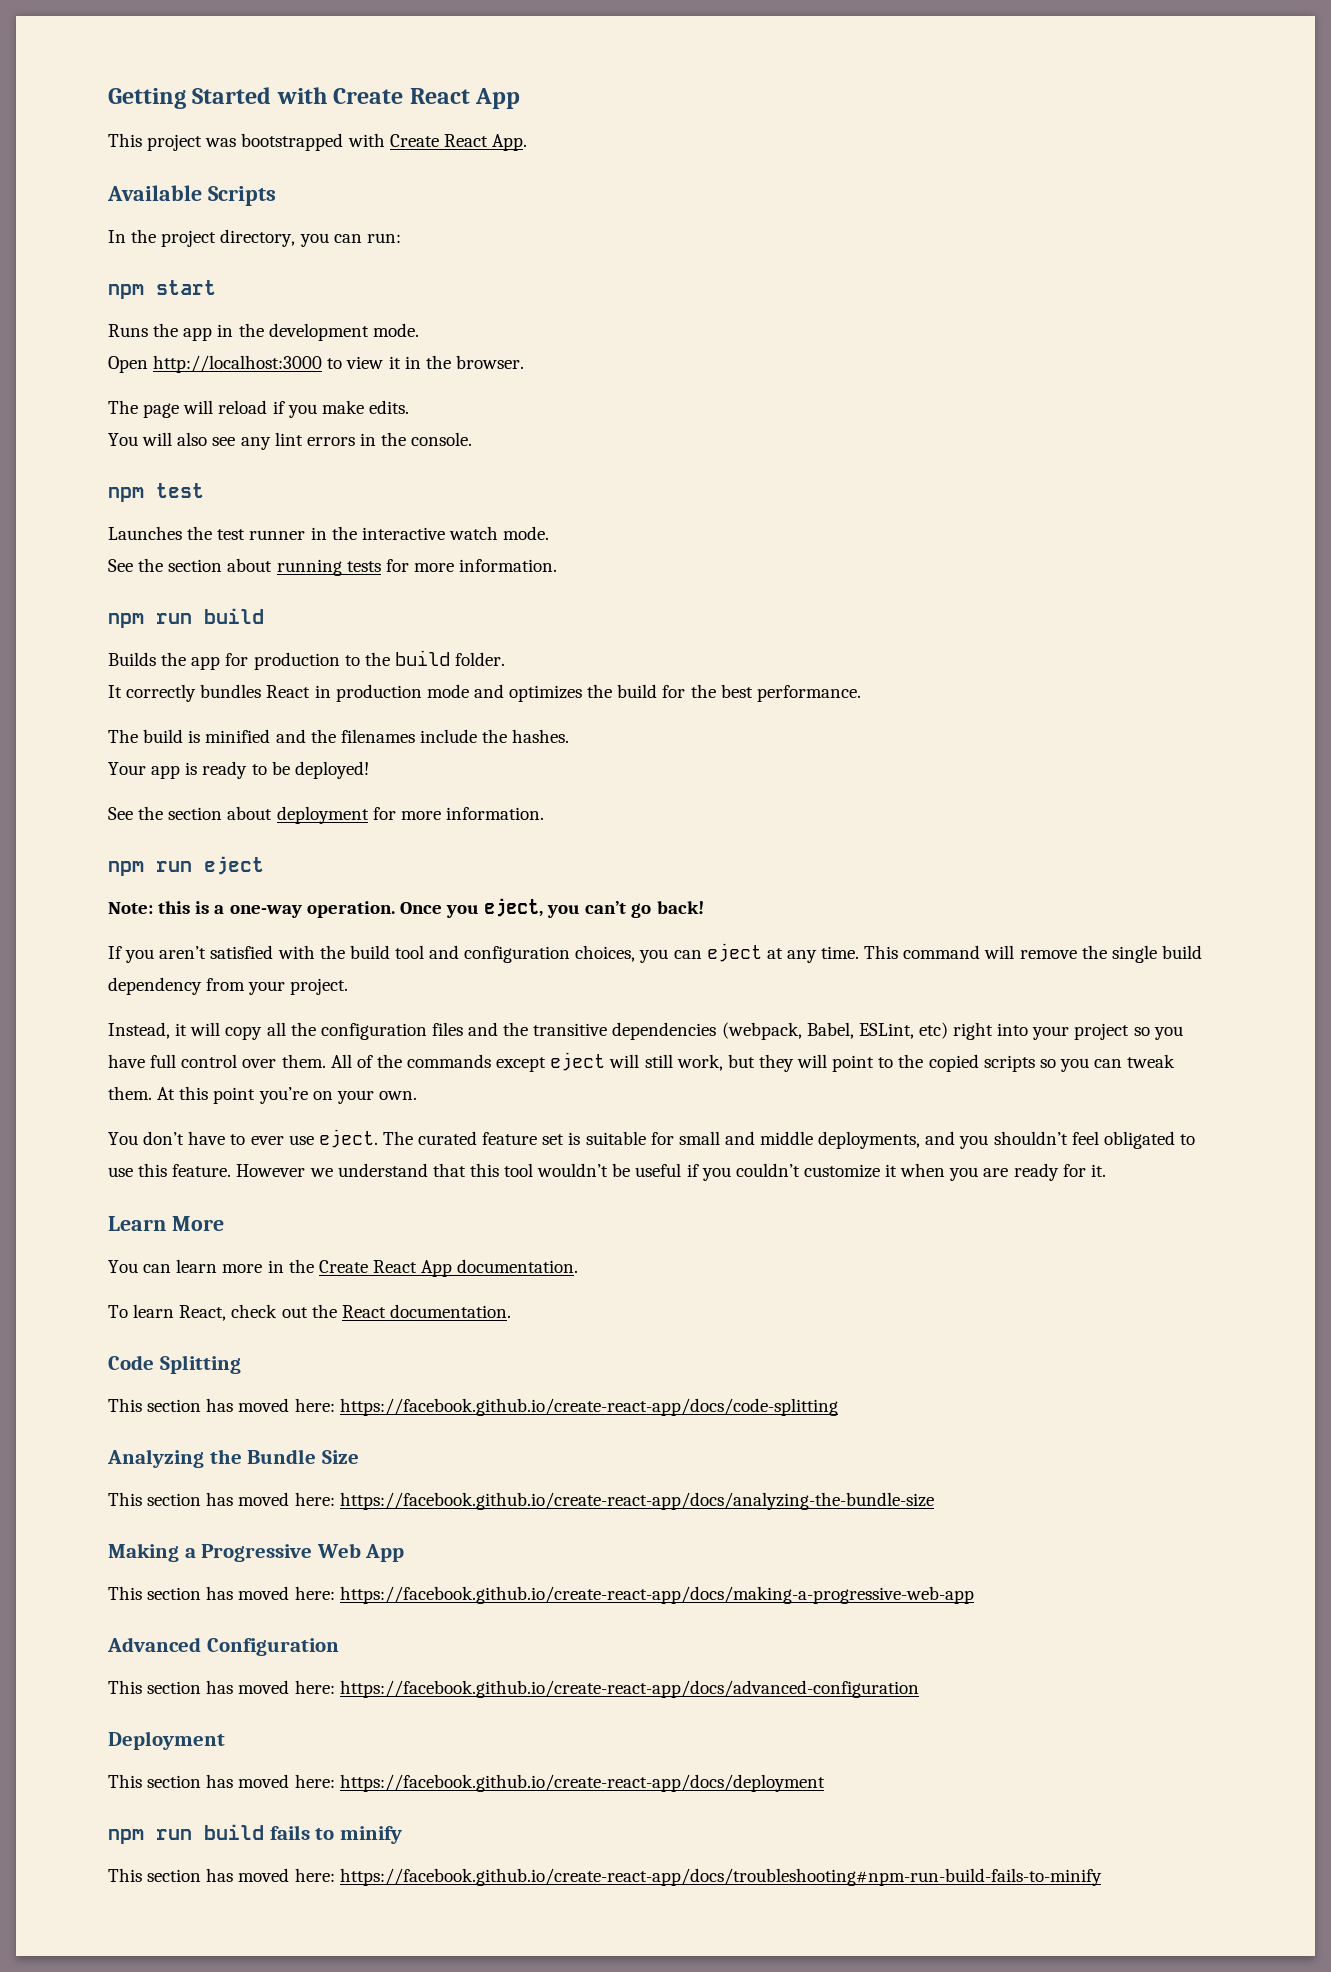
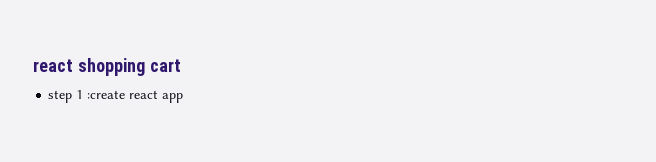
- Getting Started with Create React App
- This project was bootstrapped with Create React App.
- Available Scripts
- In the project directory, you can run:
- npm start
- Runs the app in the development mode.
- Open http://localhost:3000 to view it in the browser.
- The page will reload if you make edits.
- You will also see any lint errors in the console.
- npm test
- Launches the test runner in the interactive watch mode.
- See the section about running tests for more information.
- npm run build
- Builds the app for production to the build folder.
- It correctly bundles React in production mode and optimizes the build for the best performance.
- The build is minified and the filenames include the hashes.
- Your app is ready to be deployed!
- See the section about deployment for more information.
- npm run eject
- Note: this is a one-way operation. Once you eject, you can’t go back!
- If you aren’t satisfied with the build tool and configuration choices, you can eject at any time. This command will remove the single build dependency from your project.
- Instead, it will copy all the configuration files and the transitive dependencies (webpack, Babel, ESLint, etc) right into your project so you have full control over them. All of the commands except eject will still work, but they will point to the copied scripts so you can tweak them. At this point you’re on your own.
- You don’t have to ever use eject. The curated feature set is suitable for small and middle deployments, and you shouldn’t feel obligated to use this feature. However we understand that this tool wouldn’t be useful if you couldn’t customize it when you are ready for it.
- Learn More
- You can learn more in the Create React App documentation.
- To learn React, check out the React documentation.
- Code Splitting
- This section has moved here: https://facebook.github.io/create-react-app/docs/code-splitting
- Analyzing the Bundle Size
- This section has moved here: https://facebook.github.io/create-react-app/docs/analyzing-the-bundle-size
- Making a Progressive Web App
- This section has moved here: https://facebook.github.io/create-react-app/docs/making-a-progressive-web-app
- Advanced Configuration
- This section has moved here: https://facebook.github.io/create-react-app/docs/advanced-configuration
- Deployment
- This section has moved here: https://facebook.github.io/create-react-app/docs/deployment
- npm run build fails to minify
- This section has moved here: https://facebook.github.io/create-react-app/docs/troubleshooting#npm-run-build-fails-to-minify
+ react shopping cart
+ step 1 :create react app

